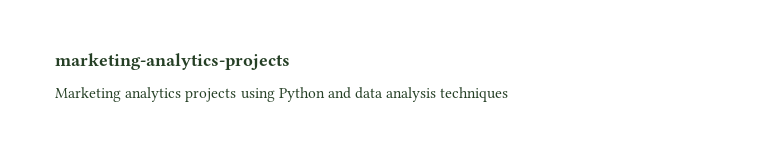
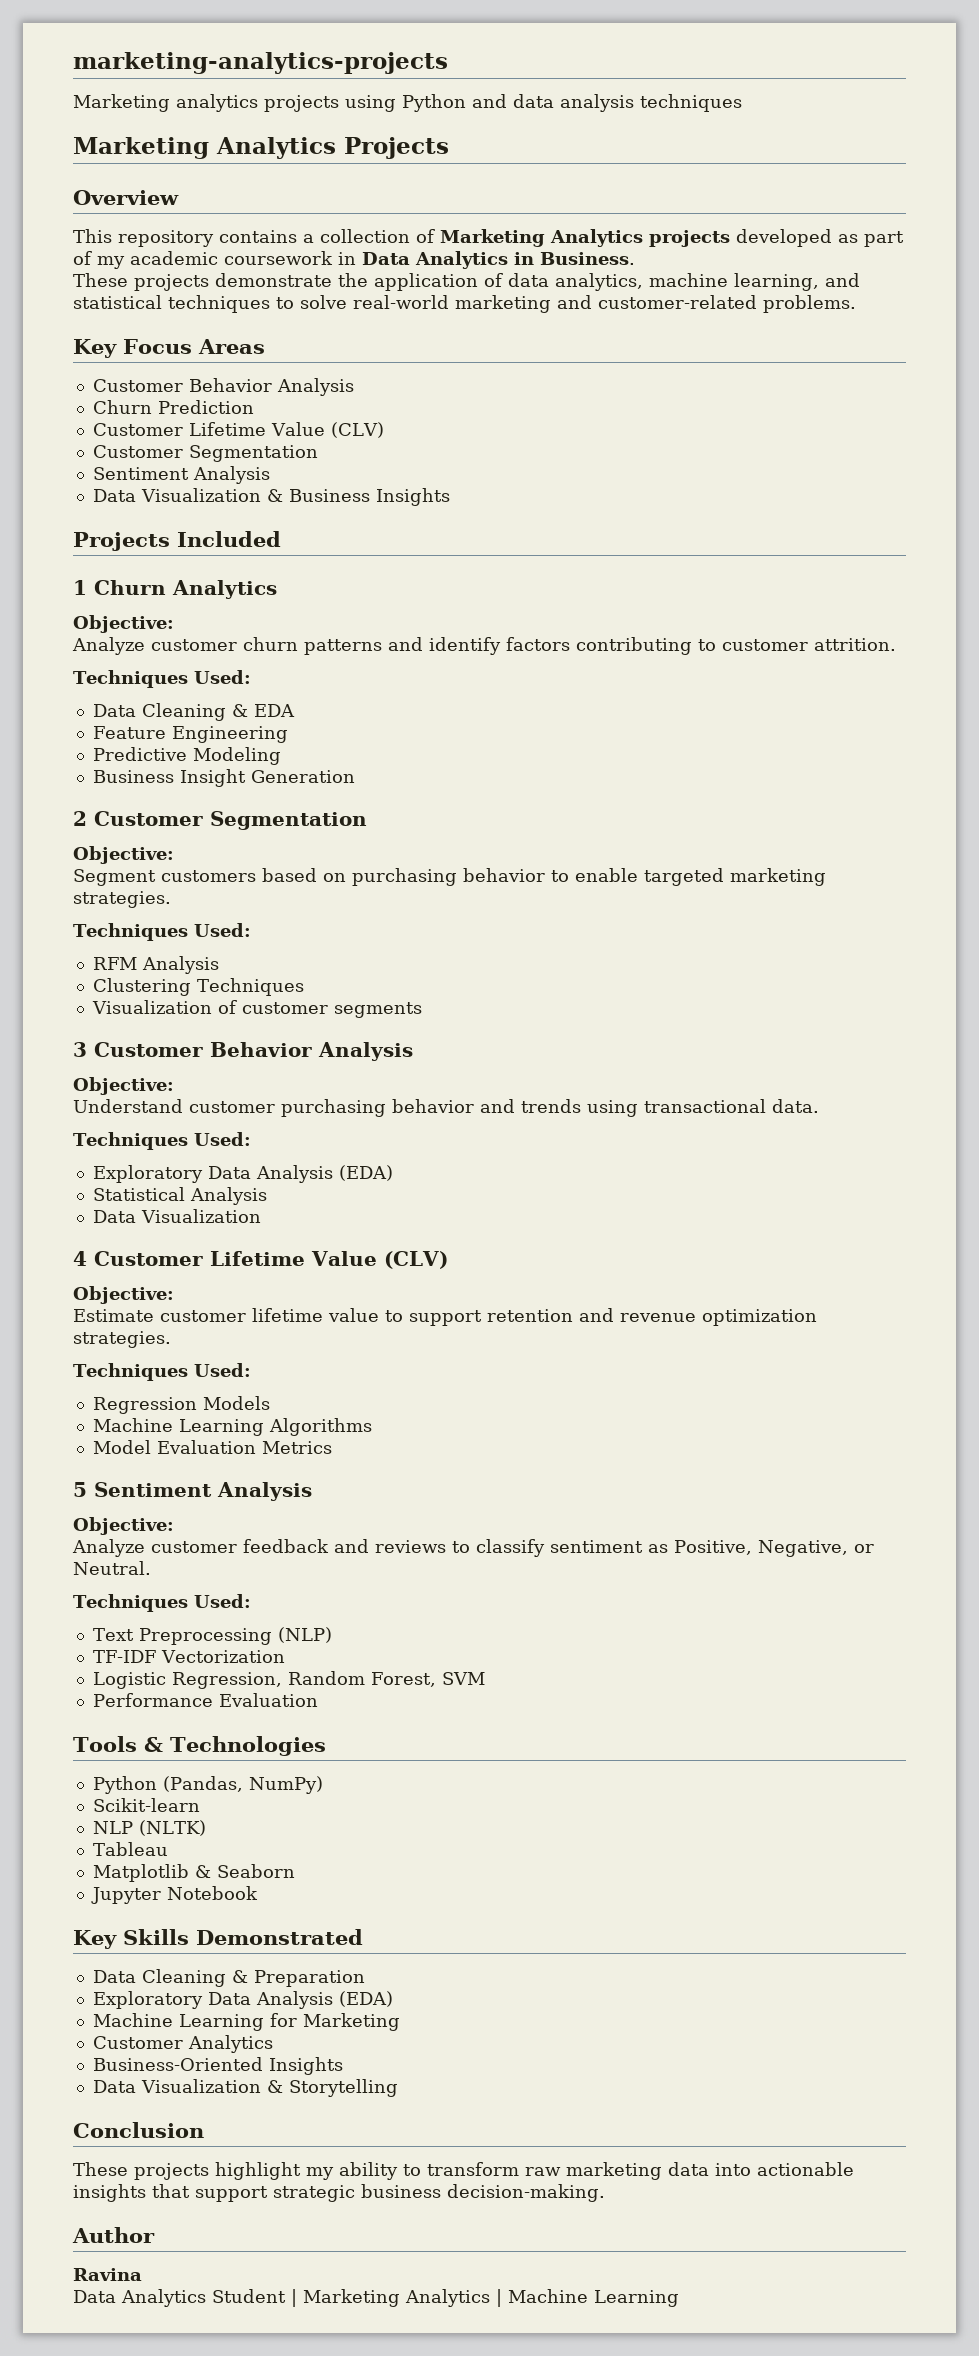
+ Marketing Analytics Projects
+ Overview
+ This repository contains a collection of Marketing Analytics projects developed as part of my academic coursework in Data Analytics in Business.
+ These projects demonstrate the application of data analytics, machine learning, and statistical techniques to solve real-world marketing and customer-related problems.
+ Key Focus Areas
+ Customer Behavior Analysis
+ Churn Prediction
+ Customer Lifetime Value (CLV)
+ Customer Segmentation
+ Sentiment Analysis
+ Data Visualization & Business Insights
+ Projects Included
+ 1 Churn Analytics
+ Objective:
+ Analyze customer churn patterns and identify factors contributing to customer attrition.
+ Techniques Used:
+ Data Cleaning & EDA
+ Feature Engineering
+ Predictive Modeling
+ Business Insight Generation
+ 2 Customer Segmentation
+ Objective:
+ Segment customers based on purchasing behavior to enable targeted marketing strategies.
+ Techniques Used:
+ RFM Analysis
+ Clustering Techniques
+ Visualization of customer segments
+ 3 Customer Behavior Analysis
+ Objective:
+ Understand customer purchasing behavior and trends using transactional data.
+ Techniques Used:
+ Exploratory Data Analysis (EDA)
+ Statistical Analysis
+ Data Visualization
+ 4 Customer Lifetime Value (CLV)
+ Objective:
+ Estimate customer lifetime value to support retention and revenue optimization strategies.
+ Techniques Used:
+ Regression Models
+ Machine Learning Algorithms
+ Model Evaluation Metrics
+ 5 Sentiment Analysis
+ Objective:
+ Analyze customer feedback and reviews to classify sentiment as Positive, Negative, or Neutral.
+ Techniques Used:
+ Text Preprocessing (NLP)
+ TF-IDF Vectorization
+ Logistic Regression, Random Forest, SVM
+ Performance Evaluation
+ Tools & Technologies
+ Python (Pandas, NumPy)
+ Scikit-learn
+ NLP (NLTK)
+ Tableau
+ Matplotlib & Seaborn
+ Jupyter Notebook
+ Key Skills Demonstrated
+ Data Cleaning & Preparation
+ Exploratory Data Analysis (EDA)
+ Machine Learning for Marketing
+ Customer Analytics
+ Business-Oriented Insights
+ Data Visualization & Storytelling
+ Conclusion
+ These projects highlight my ability to transform raw marketing data into actionable insights that support strategic business decision-making.
+ Author
+ Ravina
+ Data Analytics Student | Marketing Analytics | Machine Learning

